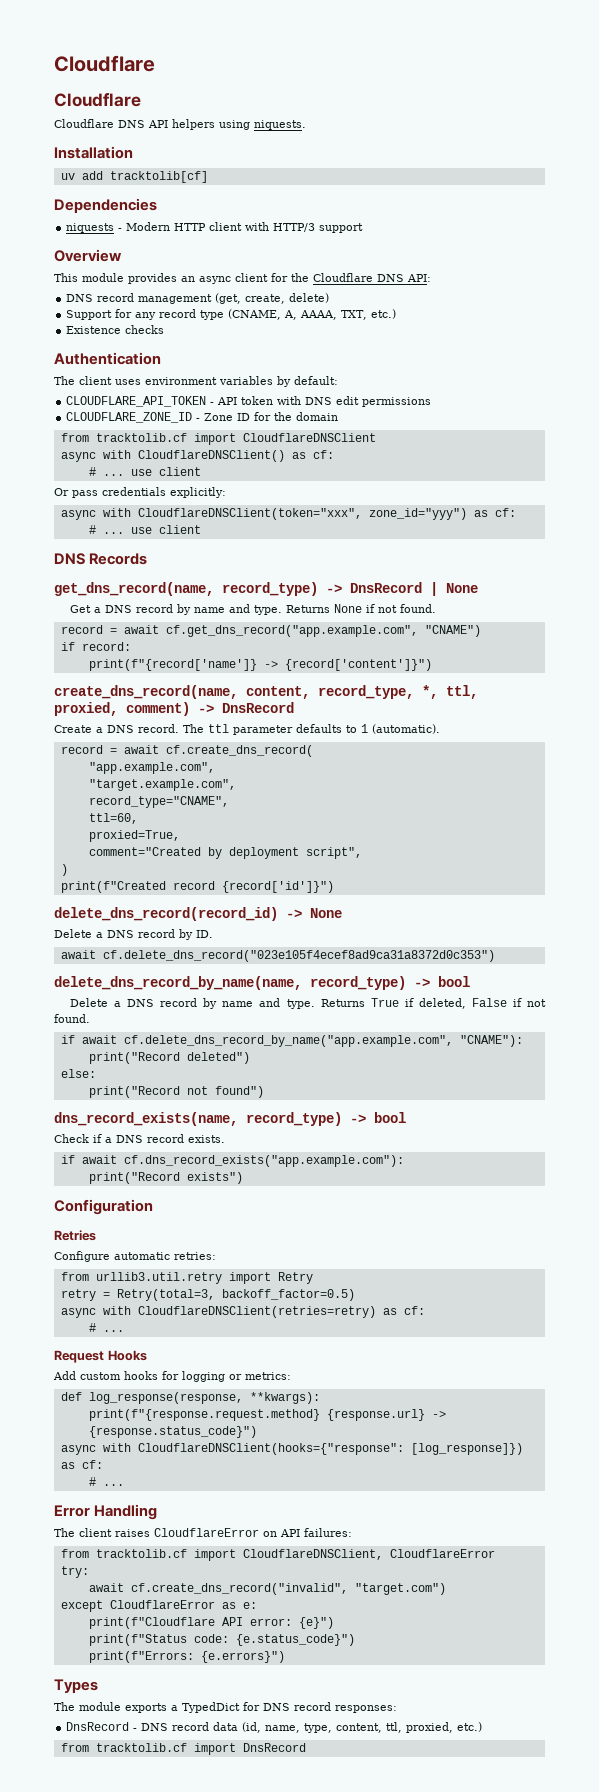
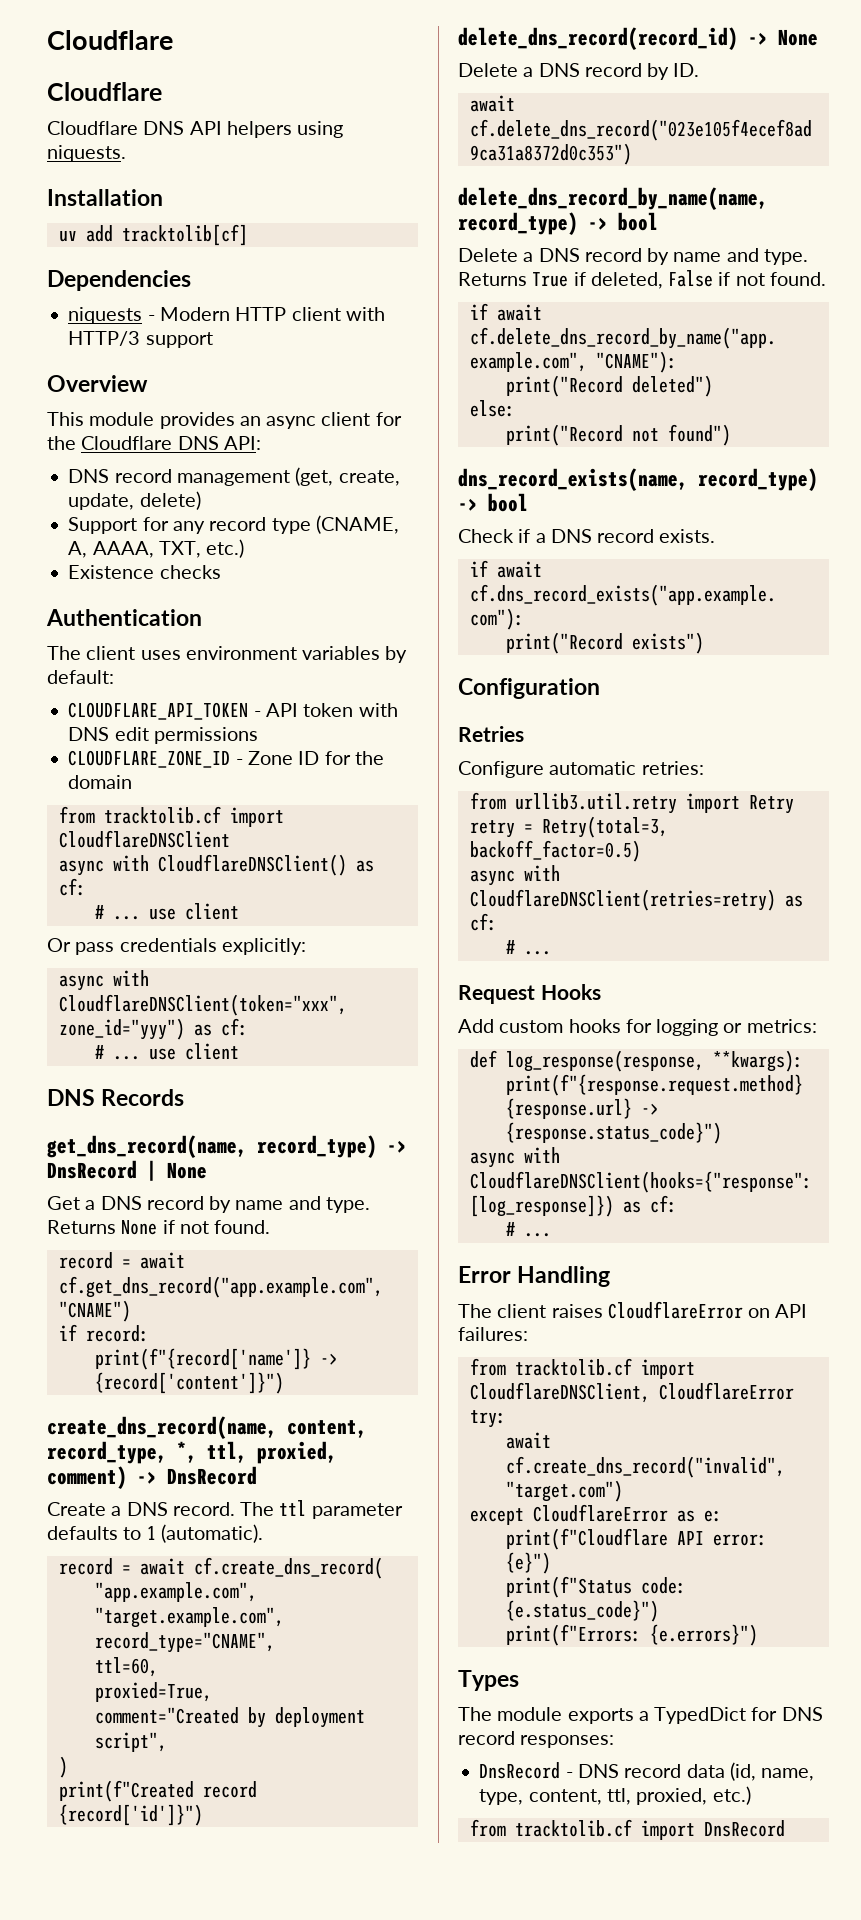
- DNS record management (get, create, delete)
+ DNS record management (get, create, update, delete)

